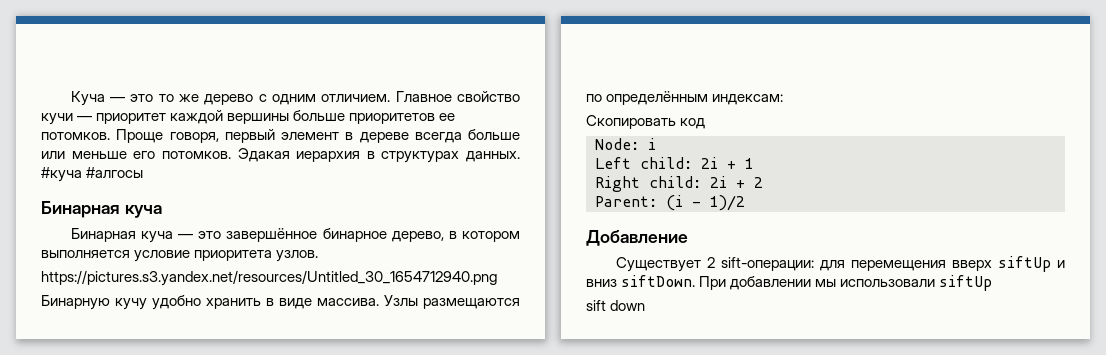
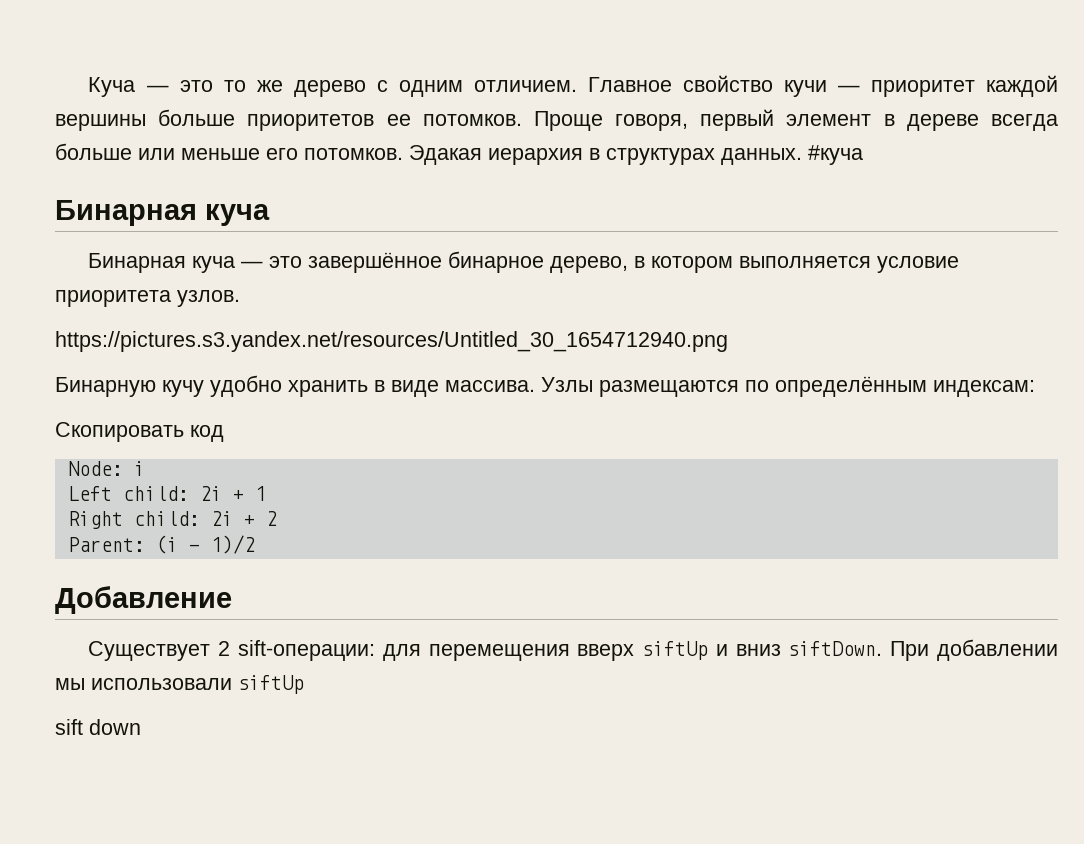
- #куча #алгосы
+ #куча

